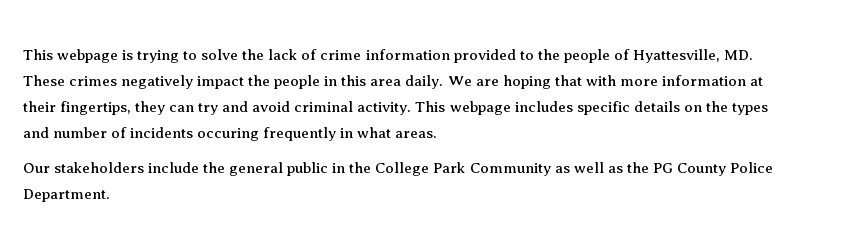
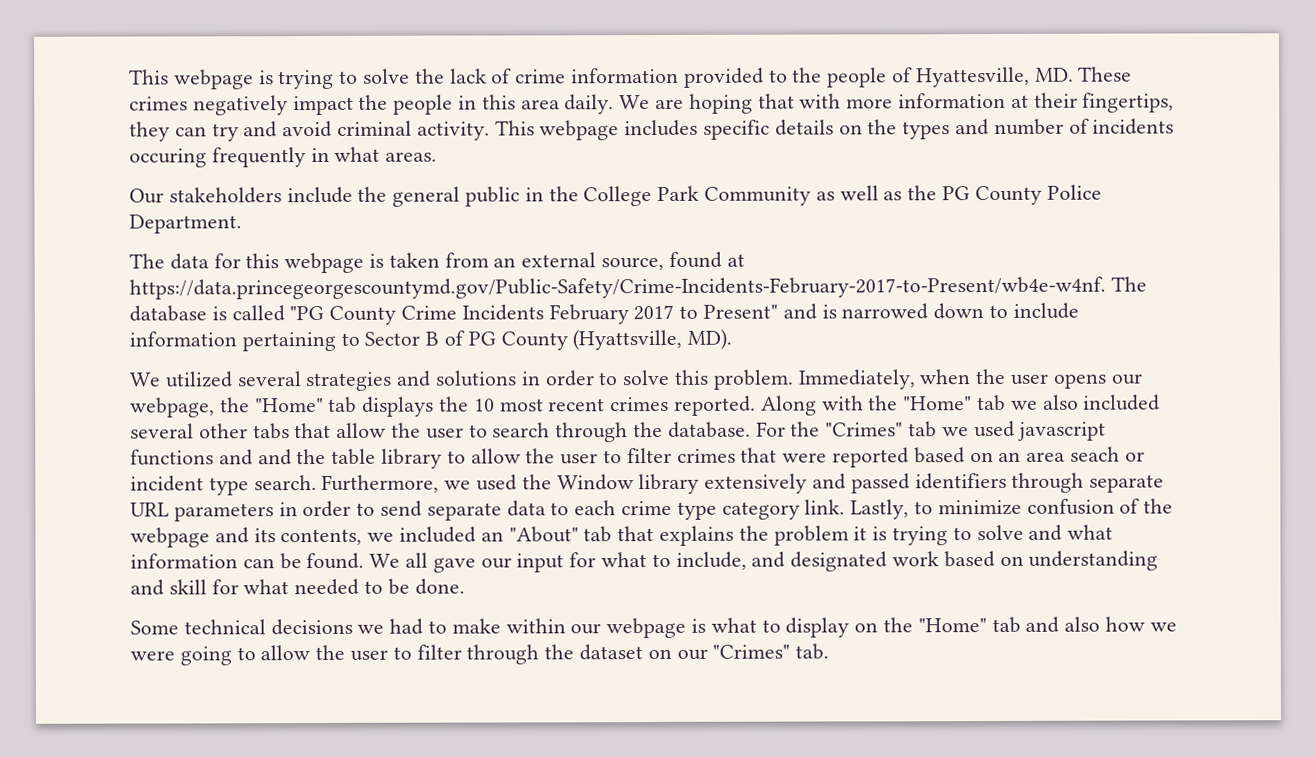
+ The data for this webpage is taken from an external source, found at https://data.princegeorgescountymd.gov/Public-Safety/Crime-Incidents-February-2017-to-Present/wb4e-w4nf. The database is called "PG County Crime Incidents February 2017 to Present" and is narrowed down to include information pertaining to Sector B of PG County (Hyattsville, MD).
+ We utilized several strategies and solutions in order to solve this problem. Immediately, when the user opens our webpage, the "Home" tab displays the 10 most recent crimes reported. Along with the "Home" tab we also included several other tabs that allow the user to search through the database. For the "Crimes" tab we used javascript functions and and the table library to allow the user to filter crimes that were reported based on an area seach or incident type search. Furthermore, we used the Window library extensively and passed identifiers through separate URL parameters in order to send separate data to each crime type category link. Lastly, to minimize confusion of the webpage and its contents, we included an "About" tab that explains the problem it is trying to solve and what information can be found. We all gave our input for what to include, and designated work based on understanding and skill for what needed to be done.
+ Some technical decisions we had to make within our webpage is what to display on the "Home" tab and also how we were going to allow the user to filter through the dataset on our "Crimes" tab.

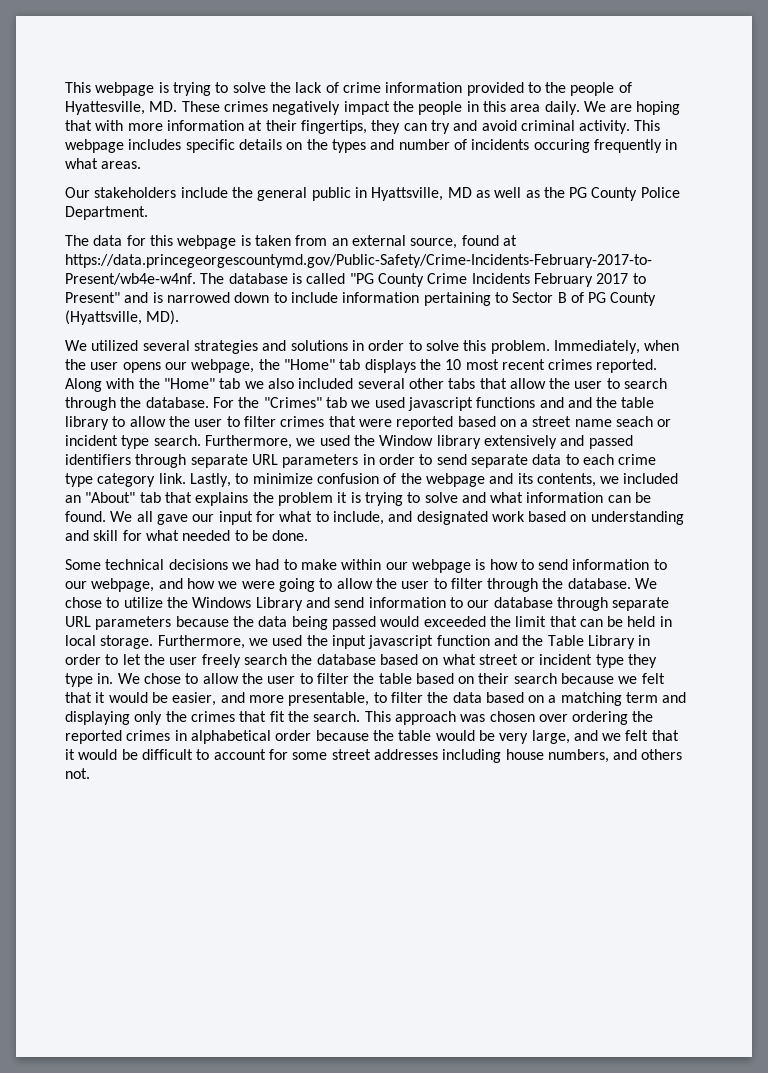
- Our stakeholders include the general public in the College Park Community as well as the PG County Police Department.
+ Our stakeholders include the general public in Hyattsville, MD as well as the PG County Police Department.
- For the "Crimes" tab we used javascript functions and and the table library to allow the user to filter crimes that were reported based on an area seach or incident type search.
+ For the "Crimes" tab we used javascript functions and and the table library to allow the user to filter crimes that were reported based on a street name seach or incident type search.
- Some technical decisions we had to make within our webpage is what to display on the "Home" tab and also how we were going to allow the user to filter through the dataset on our "Crimes" tab.
+ Some technical decisions we had to make within our webpage is how to send information to our webpage, and how we were going to allow the user to filter through the database. We chose to utilize the Windows Library and send information to our database through separate URL parameters because the data being passed would exceeded the limit that can be held in local storage. Furthermore, we used the input javascript function and the Table Library in order to let the user freely search the database based on what street or incident type they type in. We chose to allow the user to filter the table based on their search because we felt that it would be easier, and more presentable, to filter the data based on a matching term and displaying only the crimes that fit the search. This approach was chosen over ordering the reported crimes in alphabetical order because the table would be very large, and we felt that it would be difficult to account for some street addresses including house numbers, and others not.

